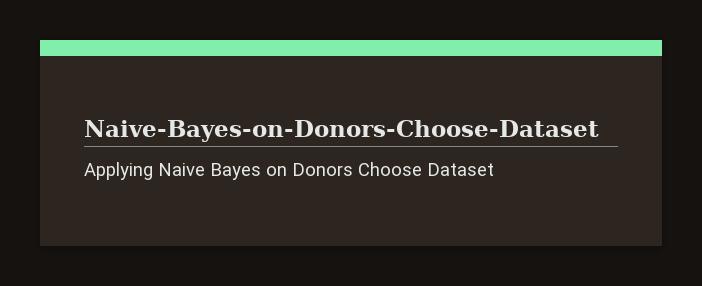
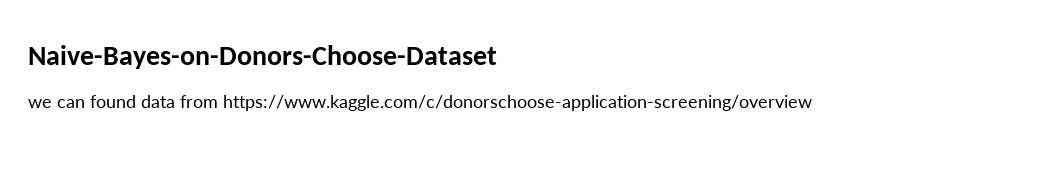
- Applying Naive Bayes on Donors Choose Dataset
+ we can found data from https://www.kaggle.com/c/donorschoose-application-screening/overview

